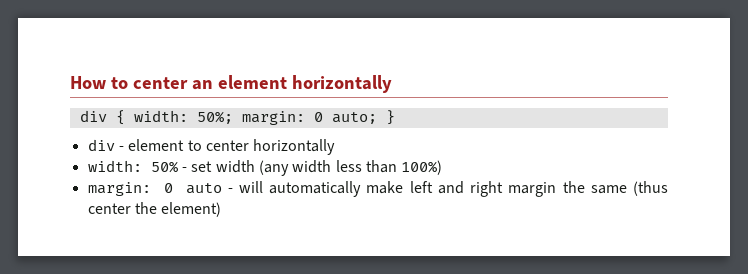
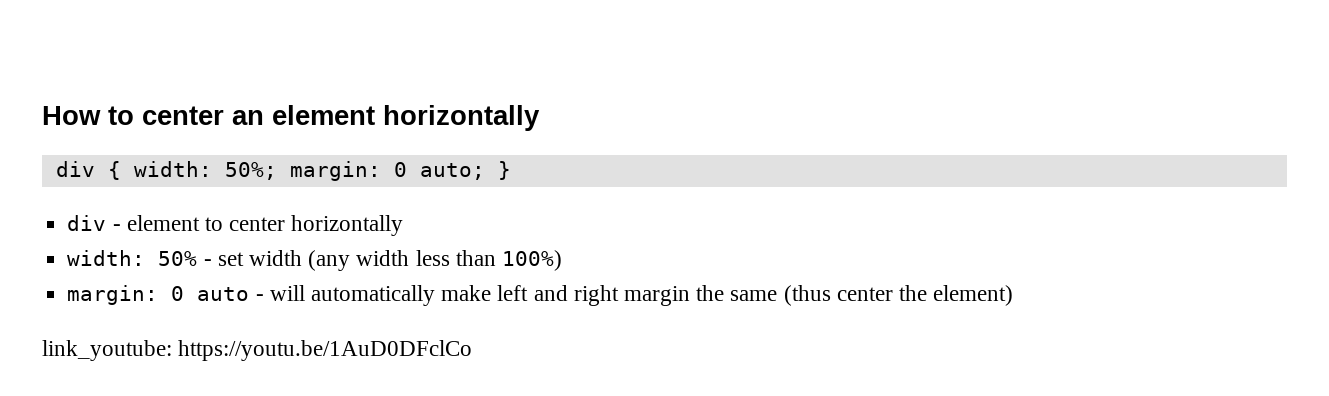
+ link_youtube: https://youtu.be/1AuD0DFclCo

